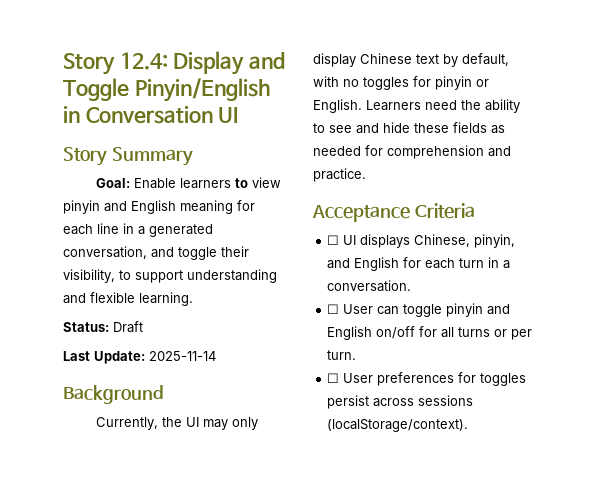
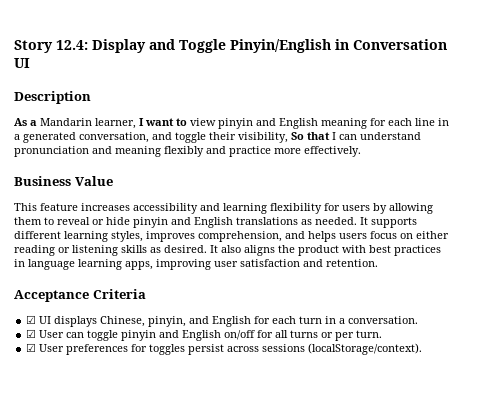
- Story Summary
- Goal: Enable learners to view pinyin and English meaning for each line in a generated conversation, and toggle their visibility, to support understanding and flexible learning.
- Status: Draft
- Last Update: 2025-11-14
- Background
- Currently, the UI may only display Chinese text by default, with no toggles for pinyin or English. Learners need the ability to see and hide these fields as needed for comprehension and practice.
+ Description
+ As a Mandarin learner, I want to view pinyin and English meaning for each line in a generated conversation, and toggle their visibility, So that I can understand pronunciation and meaning flexibly and practice more effectively.
+ Business Value
+ This feature increases accessibility and learning flexibility for users by allowing them to reveal or hide pinyin and English translations as needed. It supports different learning styles, improves comprehension, and helps users focus on either reading or listening skills as desired. It also aligns the product with best practices in language learning apps, improving user satisfaction and retention.
- ☐ UI displays Chinese, pinyin, and English for each turn in a conversation.
+ ☑ UI displays Chinese, pinyin, and English for each turn in a conversation.
- ☐ User can toggle pinyin and English on/off for all turns or per turn.
+ ☑ User can toggle pinyin and English on/off for all turns or per turn.
- ☐ User preferences for toggles persist across sessions (localStorage/context).
+ ☑ User preferences for toggles persist across sessions (localStorage/context).

